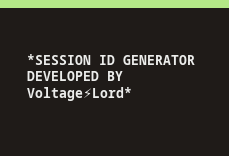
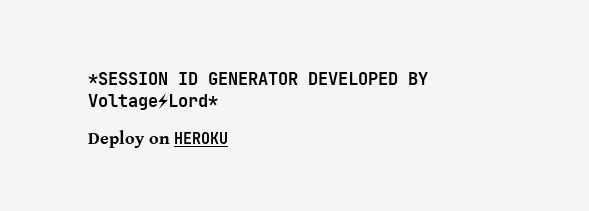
+ Deploy on HEROKU

